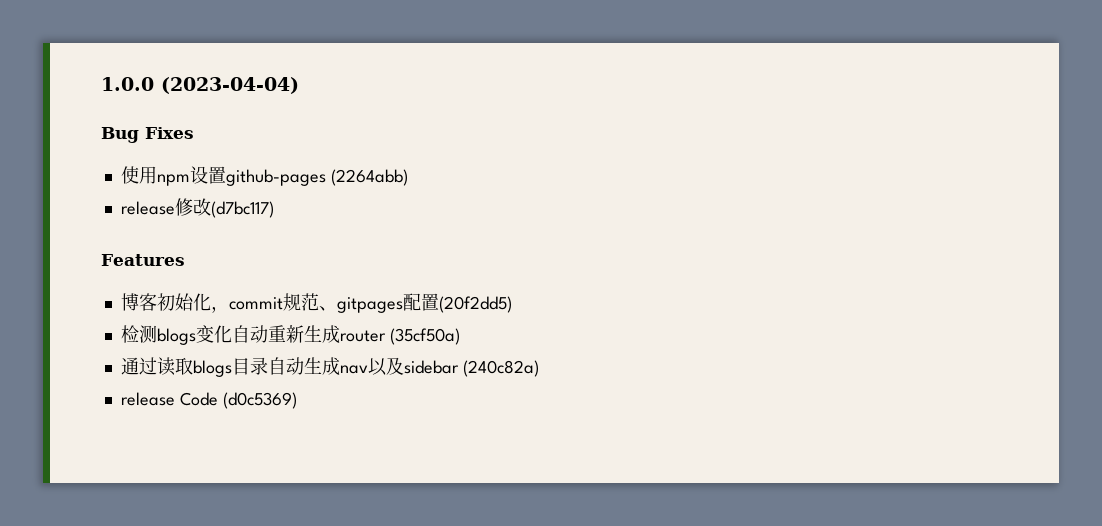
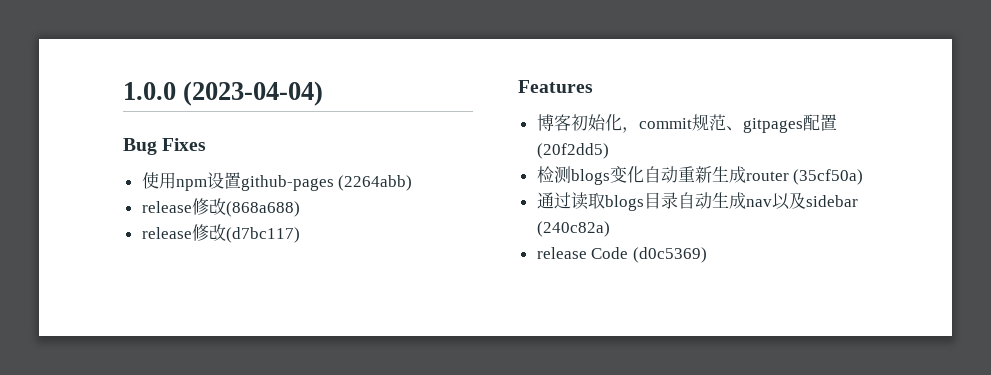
+ release修改(868a688)

